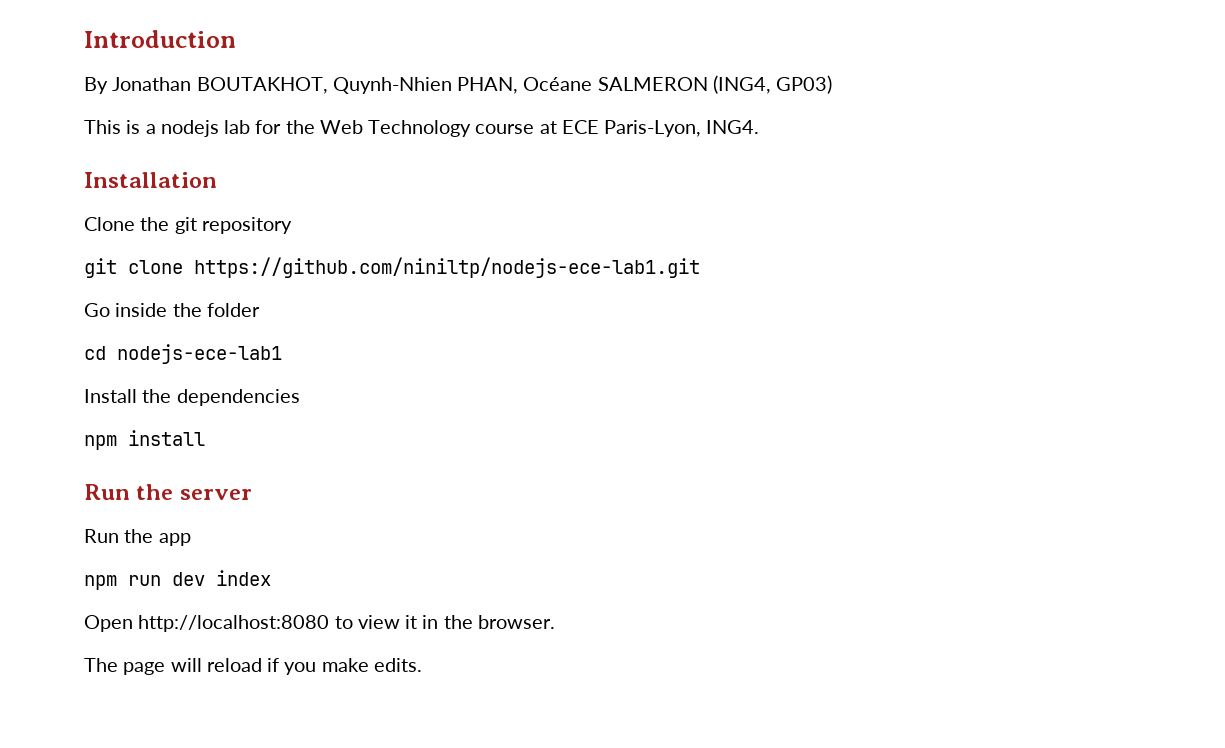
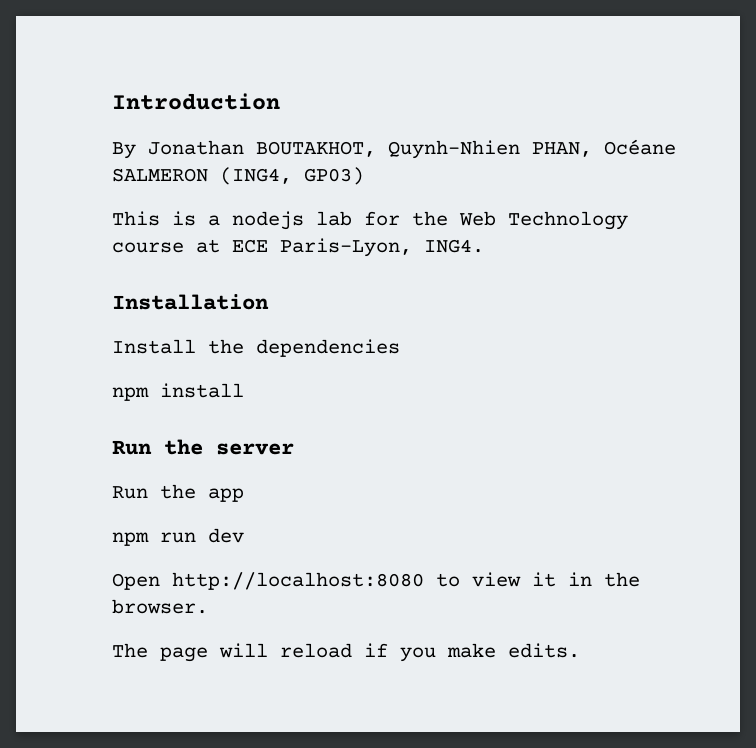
- Clone the git repository
- git clone https://github.com/niniltp/nodejs-ece-lab1.git
- Go inside the folder
- cd nodejs-ece-lab1
- npm run dev index
+ npm run dev

